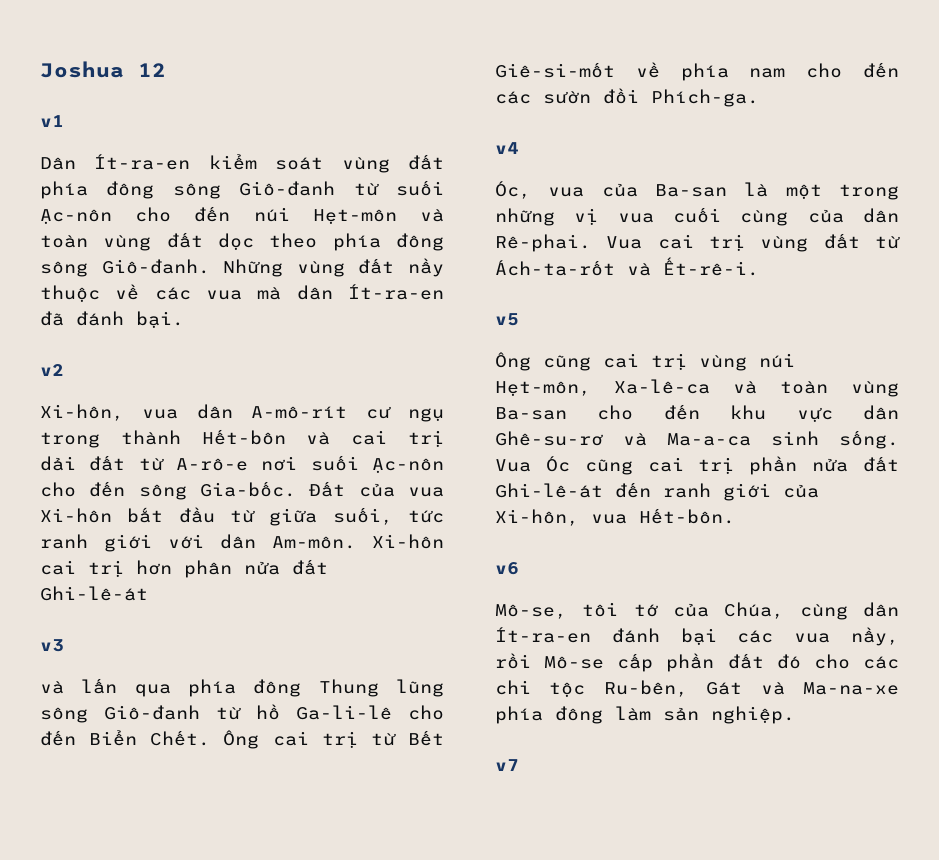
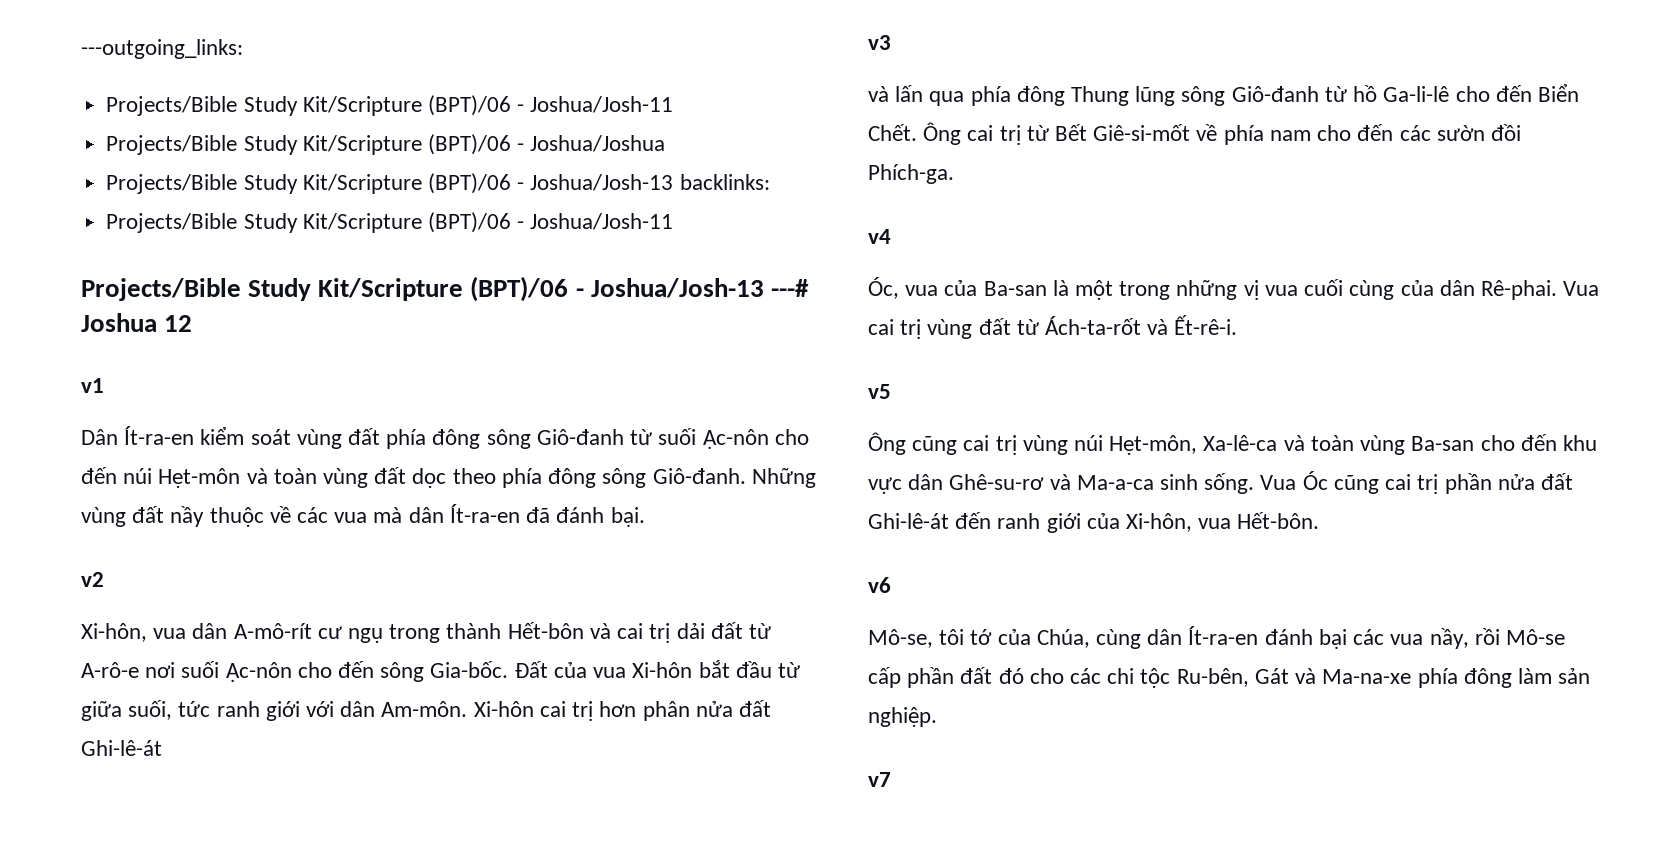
- Joshua 12
+ ---outgoing_links:
+ Projects/Bible Study Kit/Scripture (BPT)/06 - Joshua/Josh-11
+ Projects/Bible Study Kit/Scripture (BPT)/06 - Joshua/Joshua
+ Projects/Bible Study Kit/Scripture (BPT)/06 - Joshua/Josh-13 backlinks:
+ Projects/Bible Study Kit/Scripture (BPT)/06 - Joshua/Josh-11
+ Projects/Bible Study Kit/Scripture (BPT)/06 - Joshua/Josh-13 ---# Joshua 12

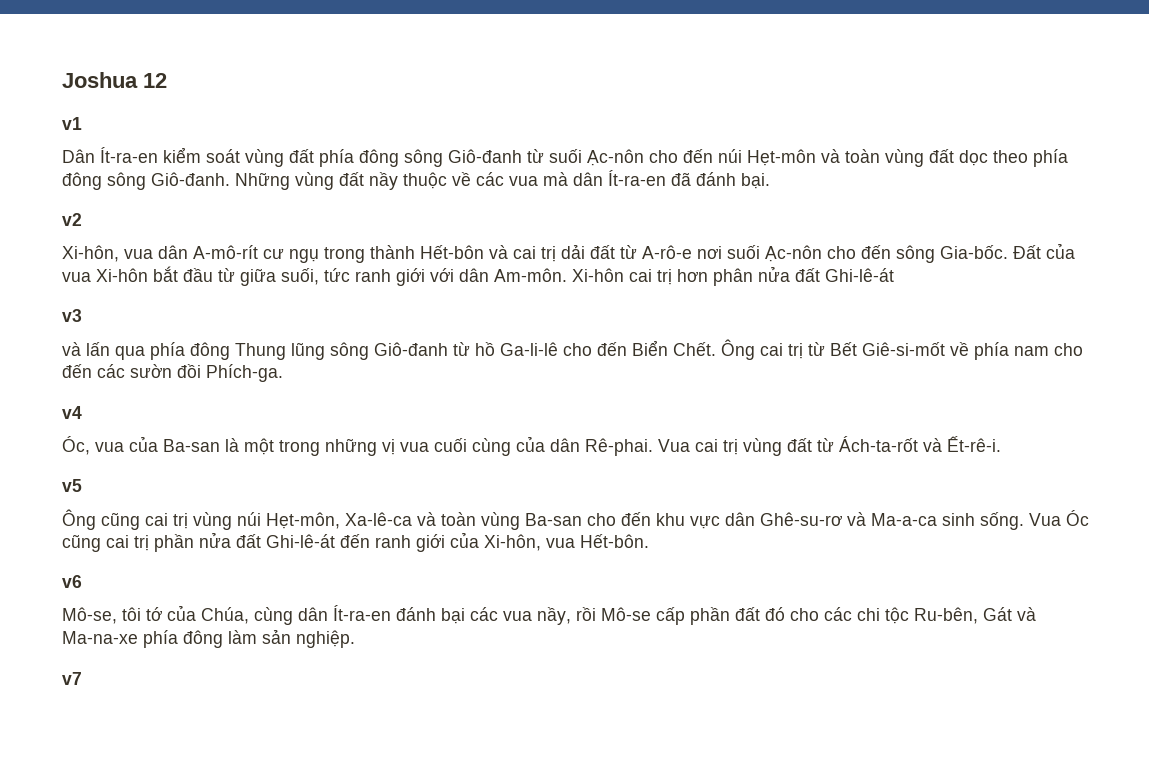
- ---outgoing_links:
- Projects/Bible Study Kit/Scripture (BPT)/06 - Joshua/Josh-11
- Projects/Bible Study Kit/Scripture (BPT)/06 - Joshua/Joshua
- Projects/Bible Study Kit/Scripture (BPT)/06 - Joshua/Josh-13 backlinks:
- Projects/Bible Study Kit/Scripture (BPT)/06 - Joshua/Josh-11
- Projects/Bible Study Kit/Scripture (BPT)/06 - Joshua/Josh-13 ---# Joshua 12
+ Joshua 12

